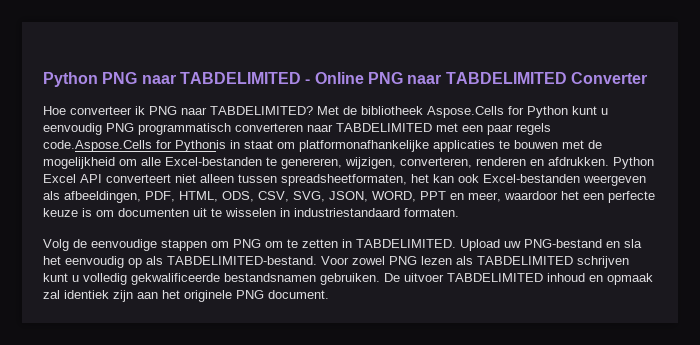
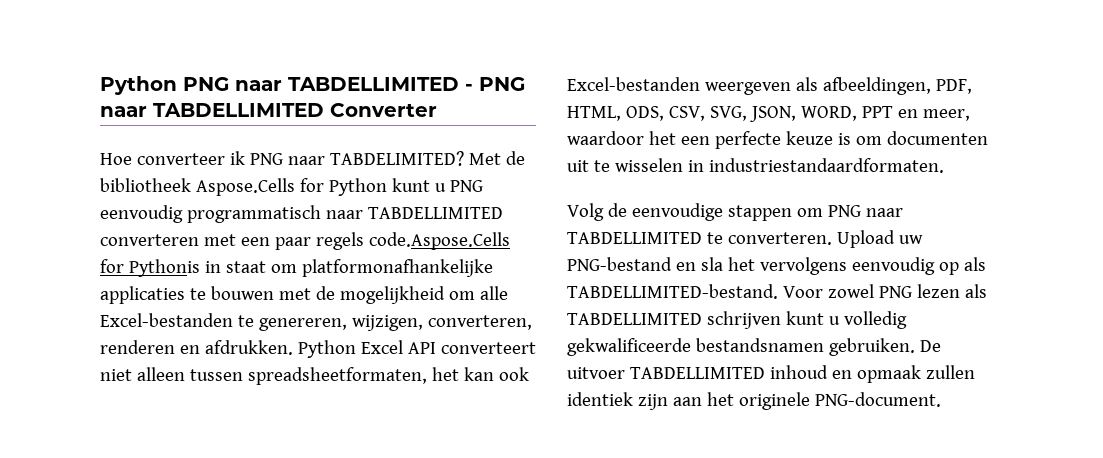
- Python PNG naar TABDELIMITED - Online PNG naar TABDELIMITED Converter
+ Python PNG naar TABDELLIMITED - PNG naar TABDELLIMITED Converter
- Met de bibliotheek Aspose.Cells for Python kunt u eenvoudig PNG programmatisch converteren naar TABDELIMITED met een paar regels code.Aspose.Cells for Pythonis in staat om platformonafhankelijke applicaties te bouwen met de mogelijkheid om alle Excel-bestanden te genereren, wijzigen, converteren, renderen en afdrukken.
+ Met de bibliotheek Aspose.Cells for Python kunt u PNG eenvoudig programmatisch naar TABDELLIMITED converteren met een paar regels code.Aspose.Cells for Pythonis in staat om platformonafhankelijke applicaties te bouwen met de mogelijkheid om alle Excel-bestanden te genereren, wijzigen, converteren, renderen en afdrukken.
- Python Excel API converteert niet alleen tussen spreadsheetformaten, het kan ook Excel-bestanden weergeven als afbeeldingen, PDF, HTML, ODS, CSV, SVG, JSON, WORD, PPT en meer, waardoor het een perfecte keuze is om documenten uit te wisselen in industriestandaard formaten.
+ Python Excel API converteert niet alleen tussen spreadsheetformaten, het kan ook Excel-bestanden weergeven als afbeeldingen, PDF, HTML, ODS, CSV, SVG, JSON, WORD, PPT en meer, waardoor het een perfecte keuze is om documenten uit te wisselen in industriestandaardformaten.
- Volg de eenvoudige stappen om PNG om te zetten in TABDELIMITED.
+ Volg de eenvoudige stappen om PNG naar TABDELLIMITED te converteren.
- Upload uw PNG-bestand en sla het eenvoudig op als TABDELIMITED-bestand.
+ Upload uw PNG-bestand en sla het vervolgens eenvoudig op als TABDELLIMITED-bestand.
- Voor zowel PNG lezen als TABDELIMITED schrijven kunt u volledig gekwalificeerde bestandsnamen gebruiken.
+ Voor zowel PNG lezen als TABDELLIMITED schrijven kunt u volledig gekwalificeerde bestandsnamen gebruiken.
- De uitvoer TABDELIMITED inhoud en opmaak zal identiek zijn aan het originele PNG document.
+ De uitvoer TABDELLIMITED inhoud en opmaak zullen identiek zijn aan het originele PNG-document.

